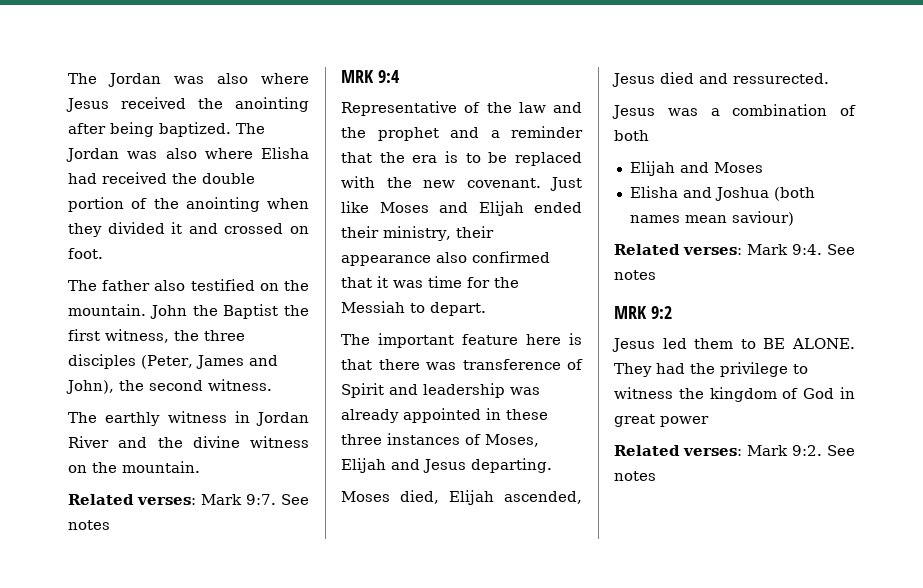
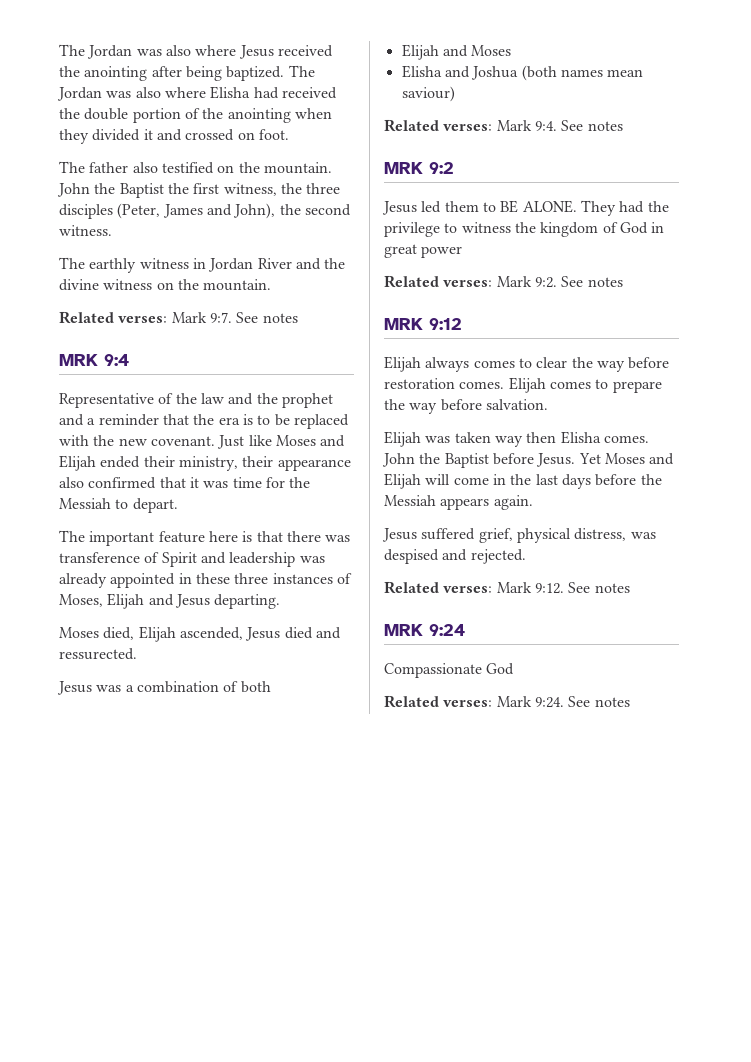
+ MRK 9:12
+ Elijah always comes to clear the way before restoration comes. Elijah comes to prepare the way before salvation.
+ Elijah was taken way then Elisha comes. John the Baptist before Jesus. Yet Moses and Elijah will come in the last days before the Messiah appears again.
+ Jesus suffered grief, physical distress, was despised and rejected.
+ Related verses: Mark 9:12. See notes
+ MRK 9:24
+ Compassionate God
+ Related verses: Mark 9:24. See notes

